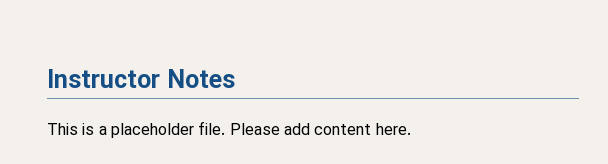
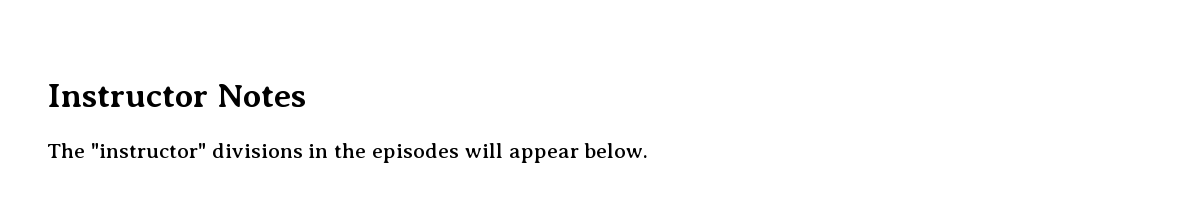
- This is a placeholder file. Please add content here.
+ The "instructor" divisions in the episodes will appear below.

